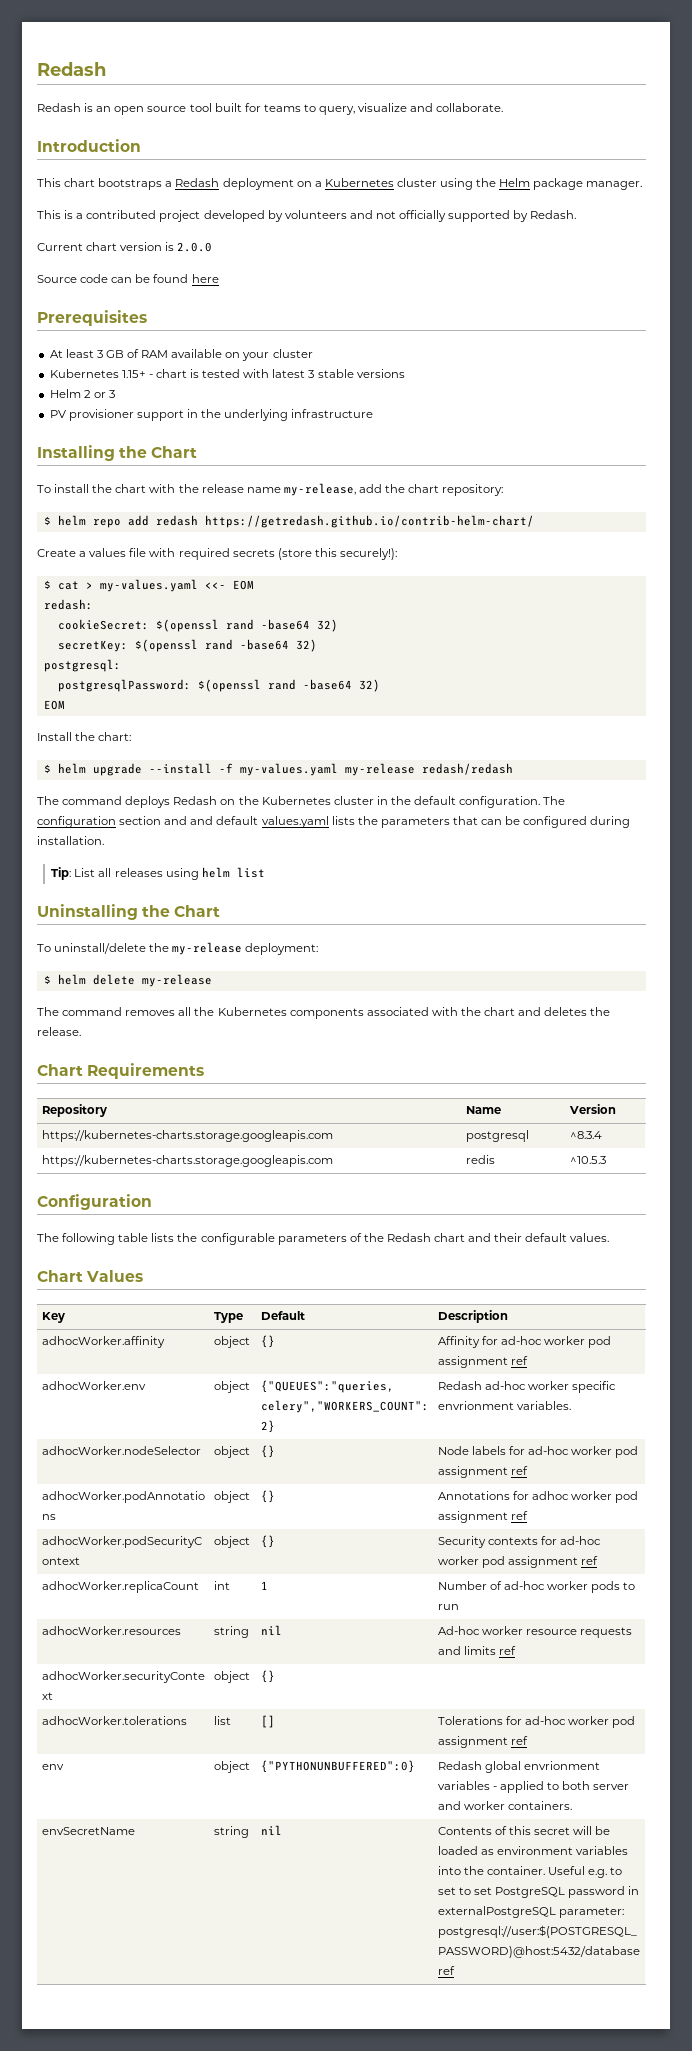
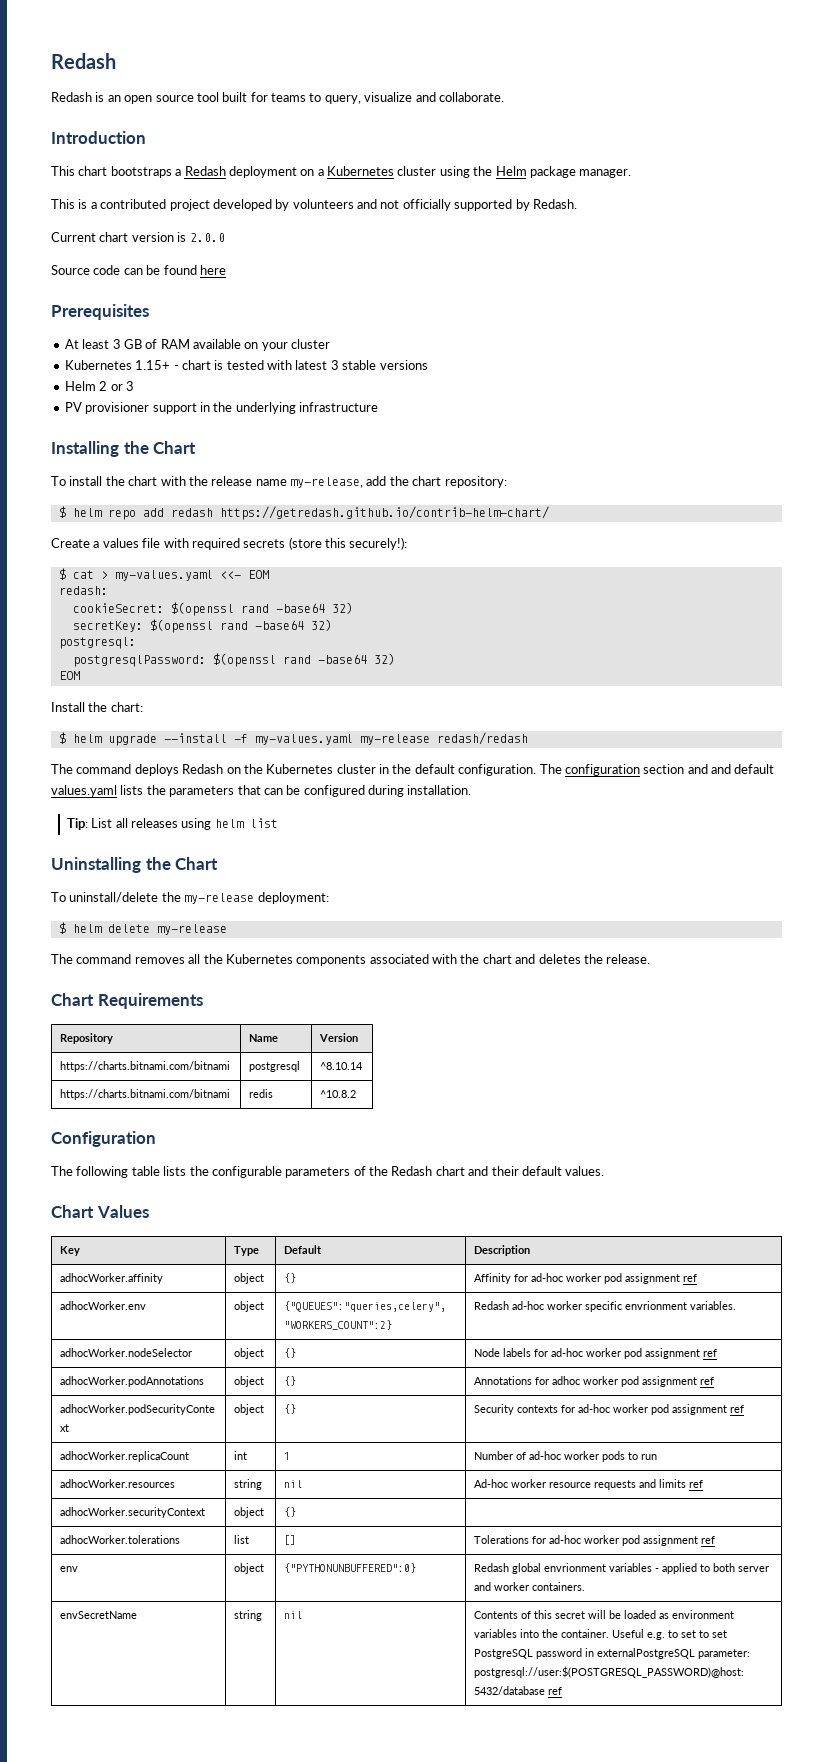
- https://kubernetes-charts.storage.googleapis.com | postgresql | ^8.3.4
- https://kubernetes-charts.storage.googleapis.com | redis | ^10.5.3
+ https://charts.bitnami.com/bitnami | postgresql | ^8.10.14
+ https://charts.bitnami.com/bitnami | redis | ^10.8.2

